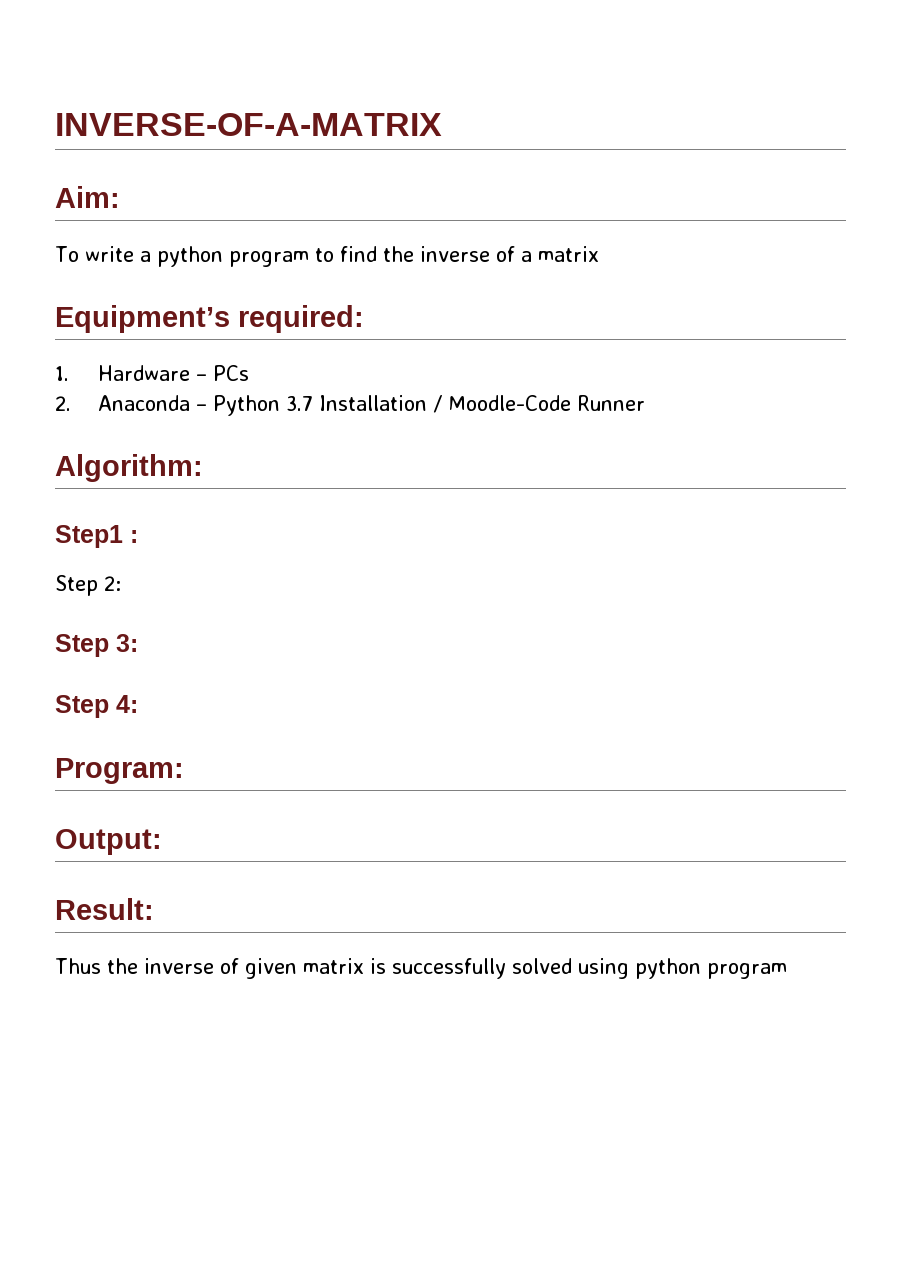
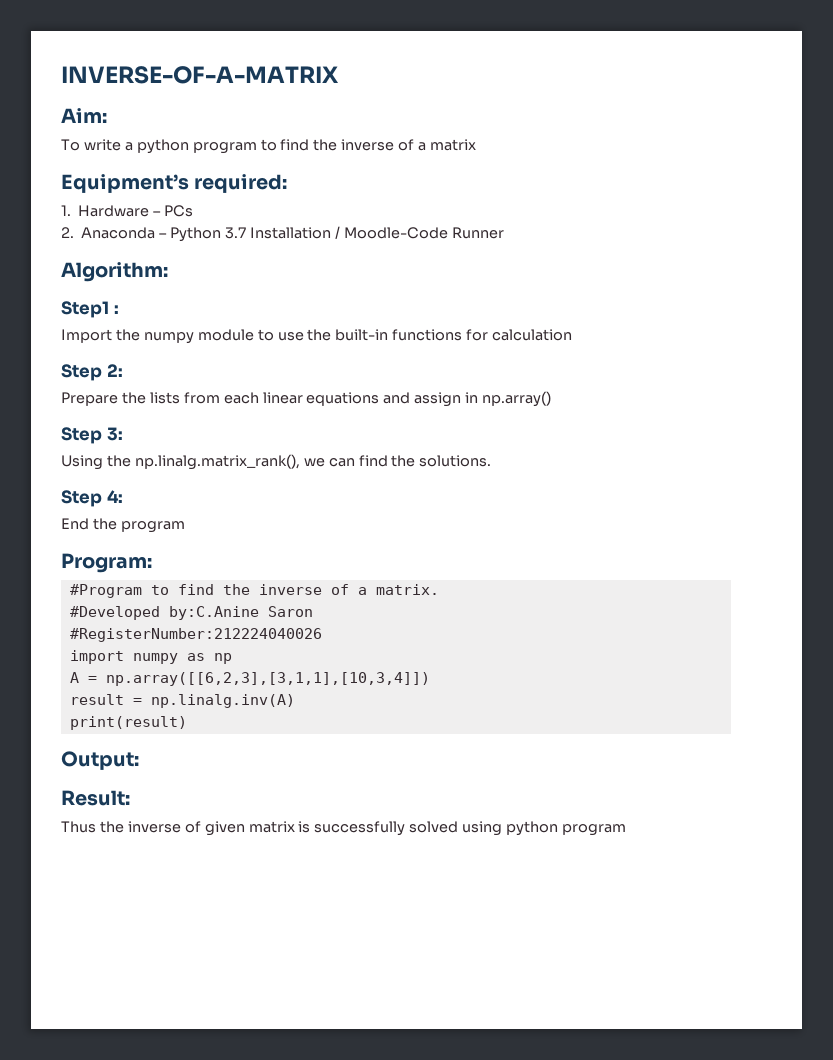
+ Import the numpy module to use the built-in functions for calculation
  Step 2:
+ Prepare the lists from each linear equations and assign in np.array()
  Step 3:
+ Using the np.linalg.matrix_rank(), we can find the solutions.
  Step 4:
+ End the program
  Program:
+ #Program to find the inverse of a matrix.
+ #Developed by:C.Anine Saron
+ #RegisterNumber:212224040026
+ import numpy as np
+ A = np.array([[6,2,3],[3,1,1],[10,3,4]])
+ result = np.linalg.inv(A)
+ print(result)

